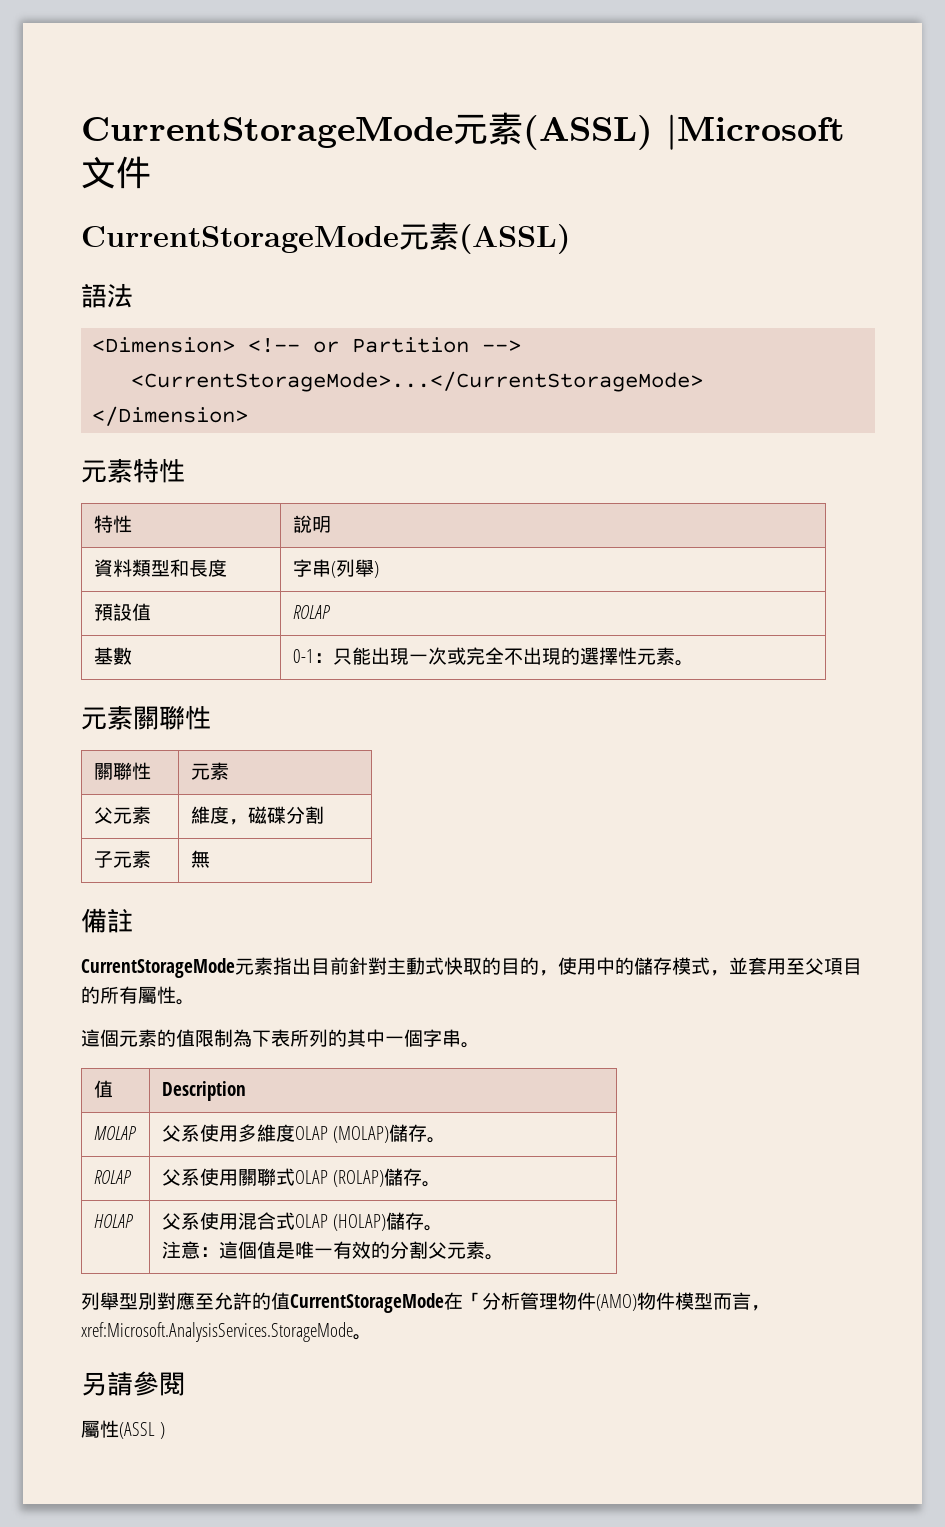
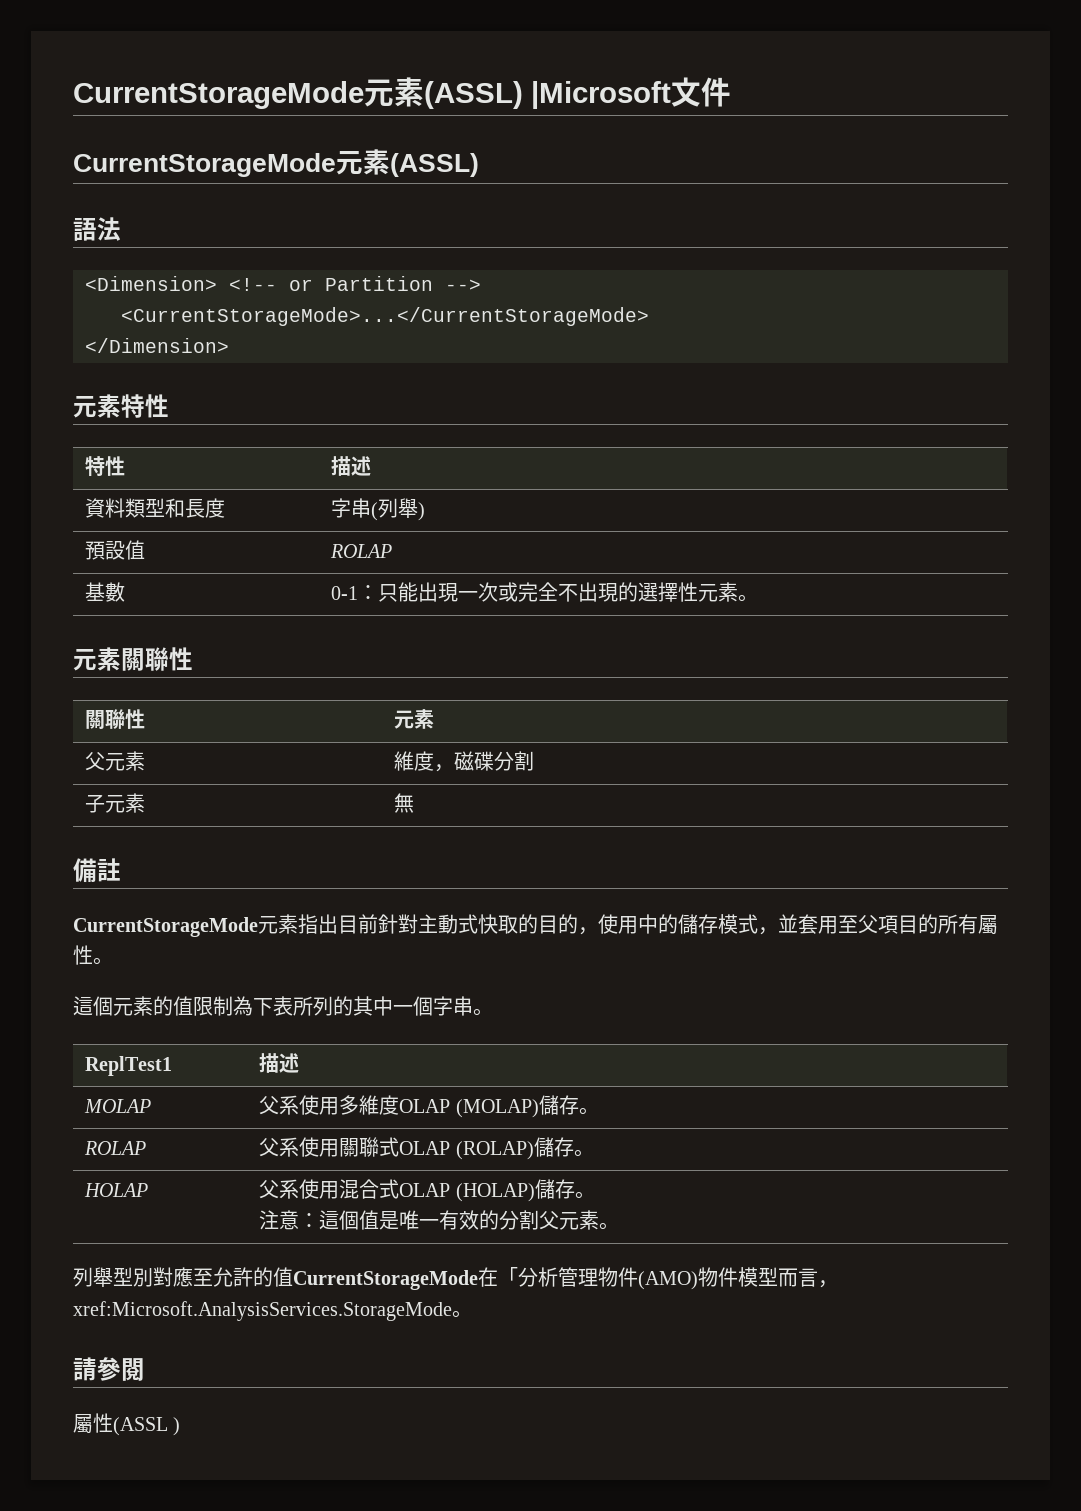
- 特性 | 說明
+ 特性 | 描述
- 值 | Description
+ ReplTest1 | 描述
- 另請參閱
+ 請參閱

